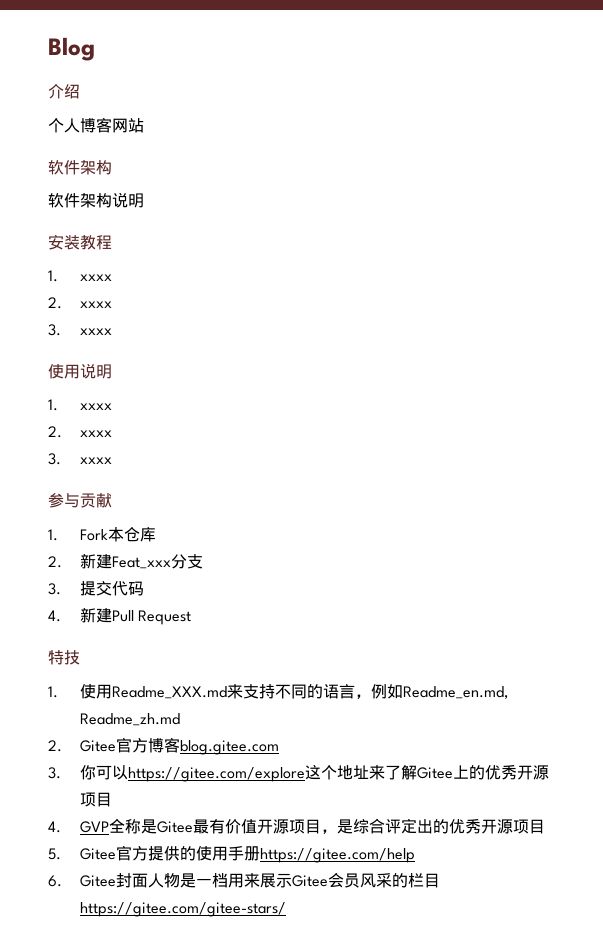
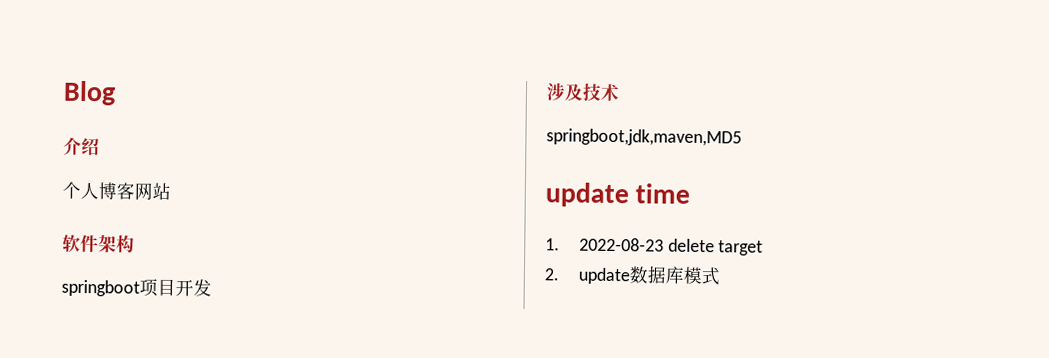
- 软件架构说明
- 安装教程
- 1. xxxx
- 2. xxxx
- 3. xxxx
- 使用说明
- 1. xxxx
- 2. xxxx
- 3. xxxx
- 参与贡献
- 1. Fork本仓库
- 2.新建Feat_xxx分支
- 3.提交代码
- 4.新建Pull Request
- 特技
- 1.使用Readme_XXX.md来支持不同的语言，例如Readme_en.md, Readme_zh.md
- 2. Gitee官方博客blog.gitee.com
- 3.你可以https://gitee.com/explore这个地址来了解Gitee上的优秀开源项目
- 4. GVP全称是Gitee最有价值开源项目，是综合评定出的优秀开源项目
- 5. Gitee官方提供的使用手册https://gitee.com/help
- 6. Gitee封面人物是一档用来展示Gitee会员风采的栏目https://gitee.com/gitee-stars/
+ springboot项目开发
+ 涉及技术
+ springboot,jdk,maven,MD5
+ update time
+ 1. 2022-08-23 delete target
+ 2. update数据库模式

